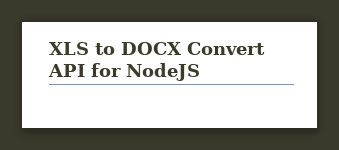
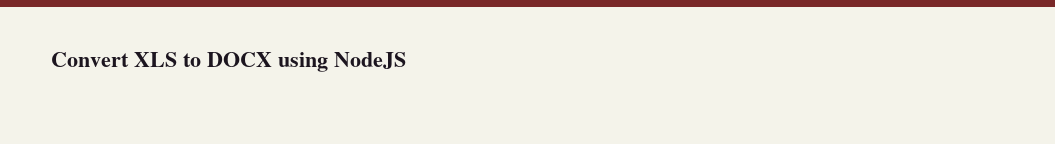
- XLS to DOCX Convert API for NodeJS
+ Convert XLS to DOCX using NodeJS

